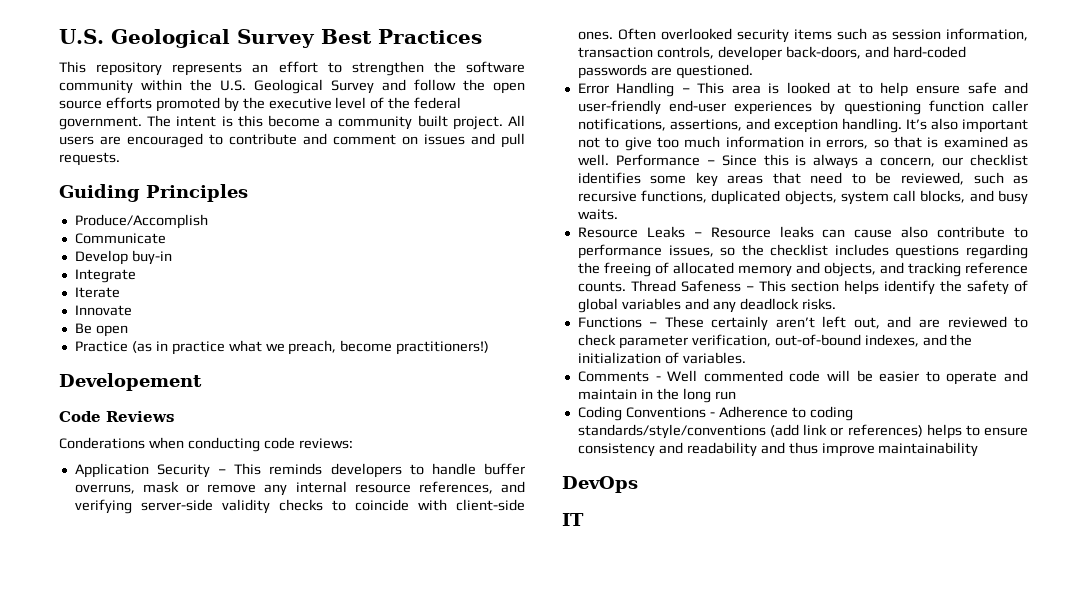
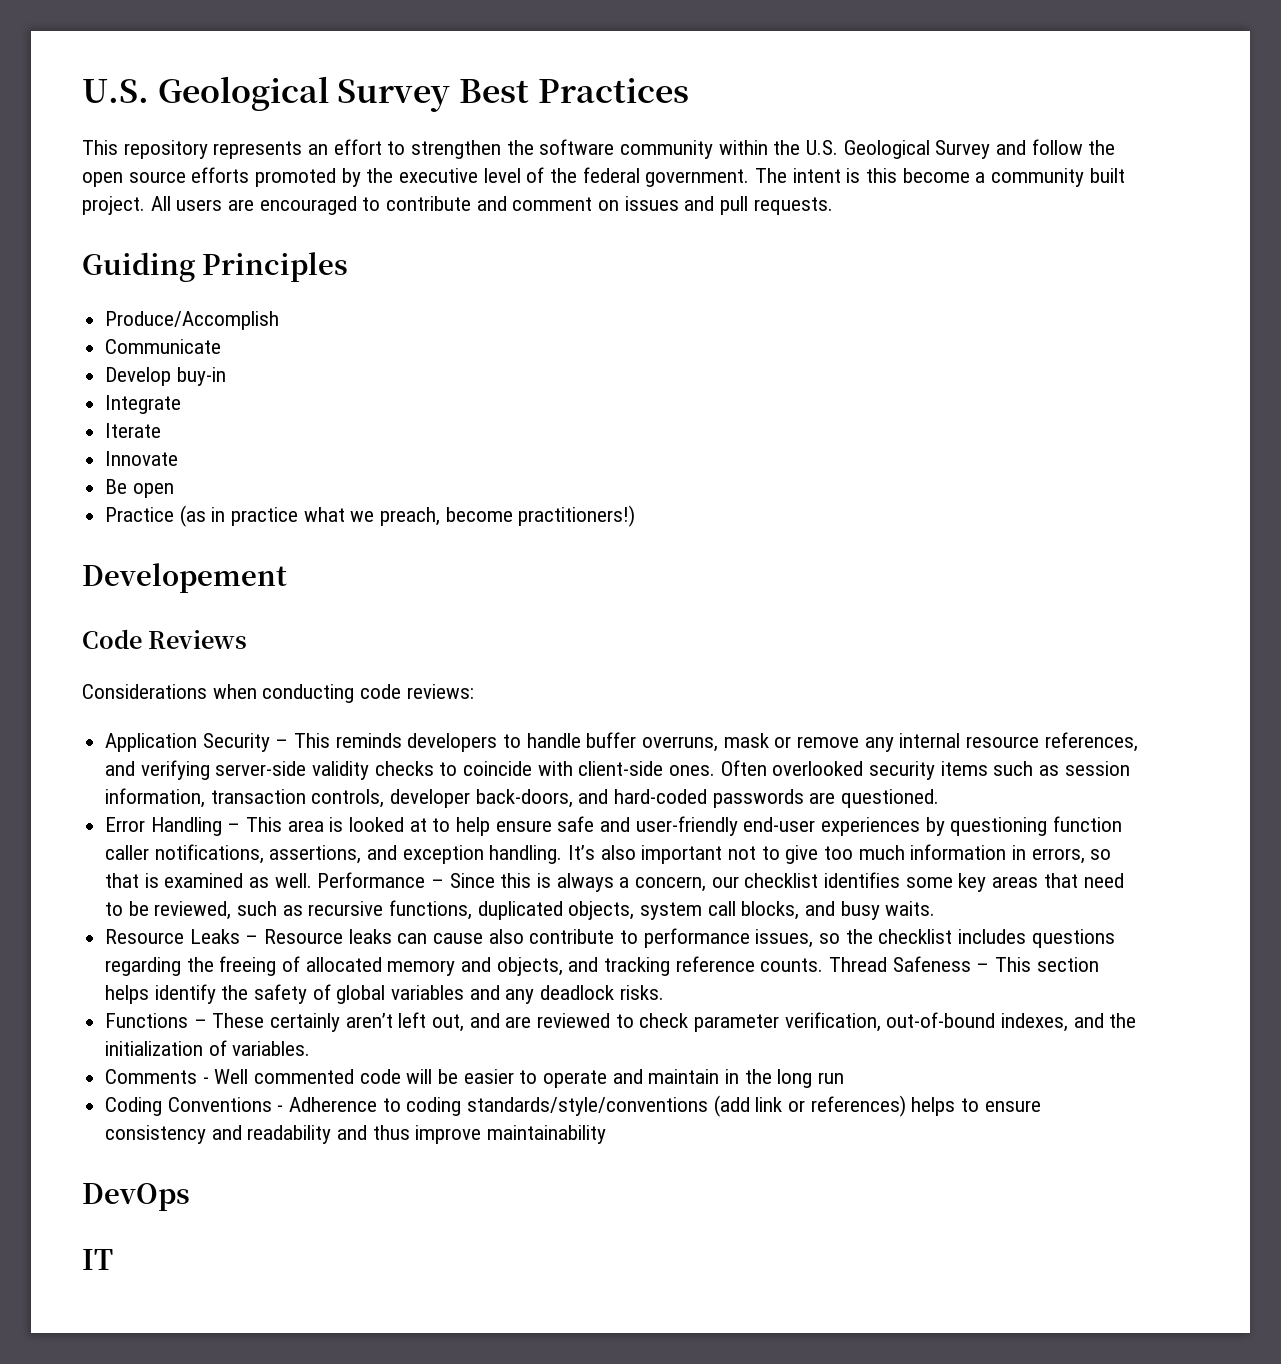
- Conderations when conducting code reviews:
+ Considerations when conducting code reviews:

